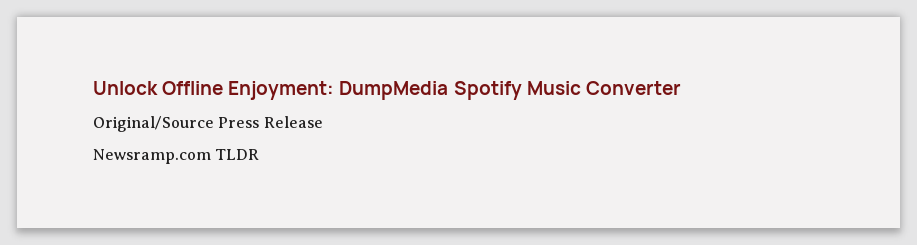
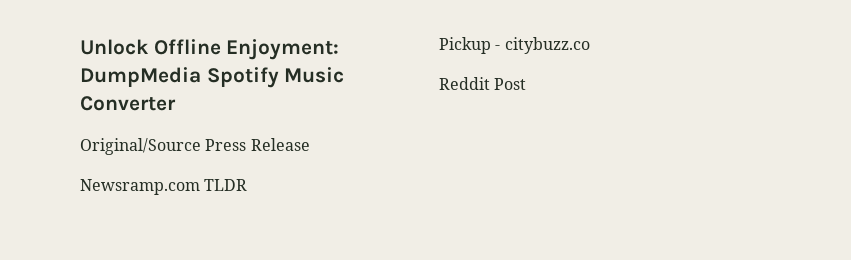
+ Pickup - citybuzz.co
+ Reddit Post

